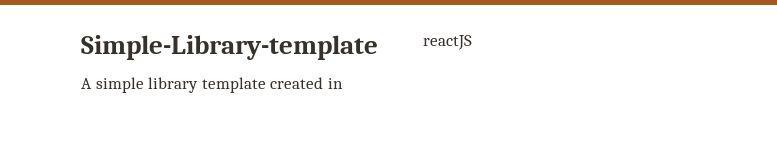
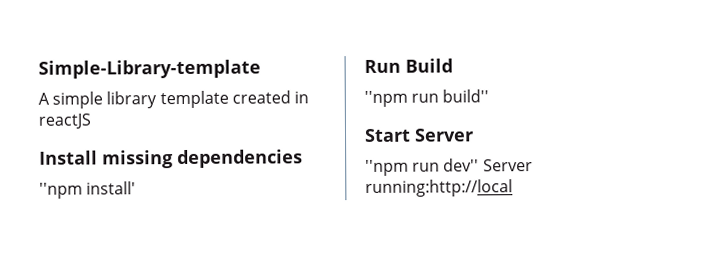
+ Install missing dependencies
+ ''npm install'
+ Run Build
+ ''npm run build''
+ Start Server
+ ''npm run dev'' Server running:http://local

